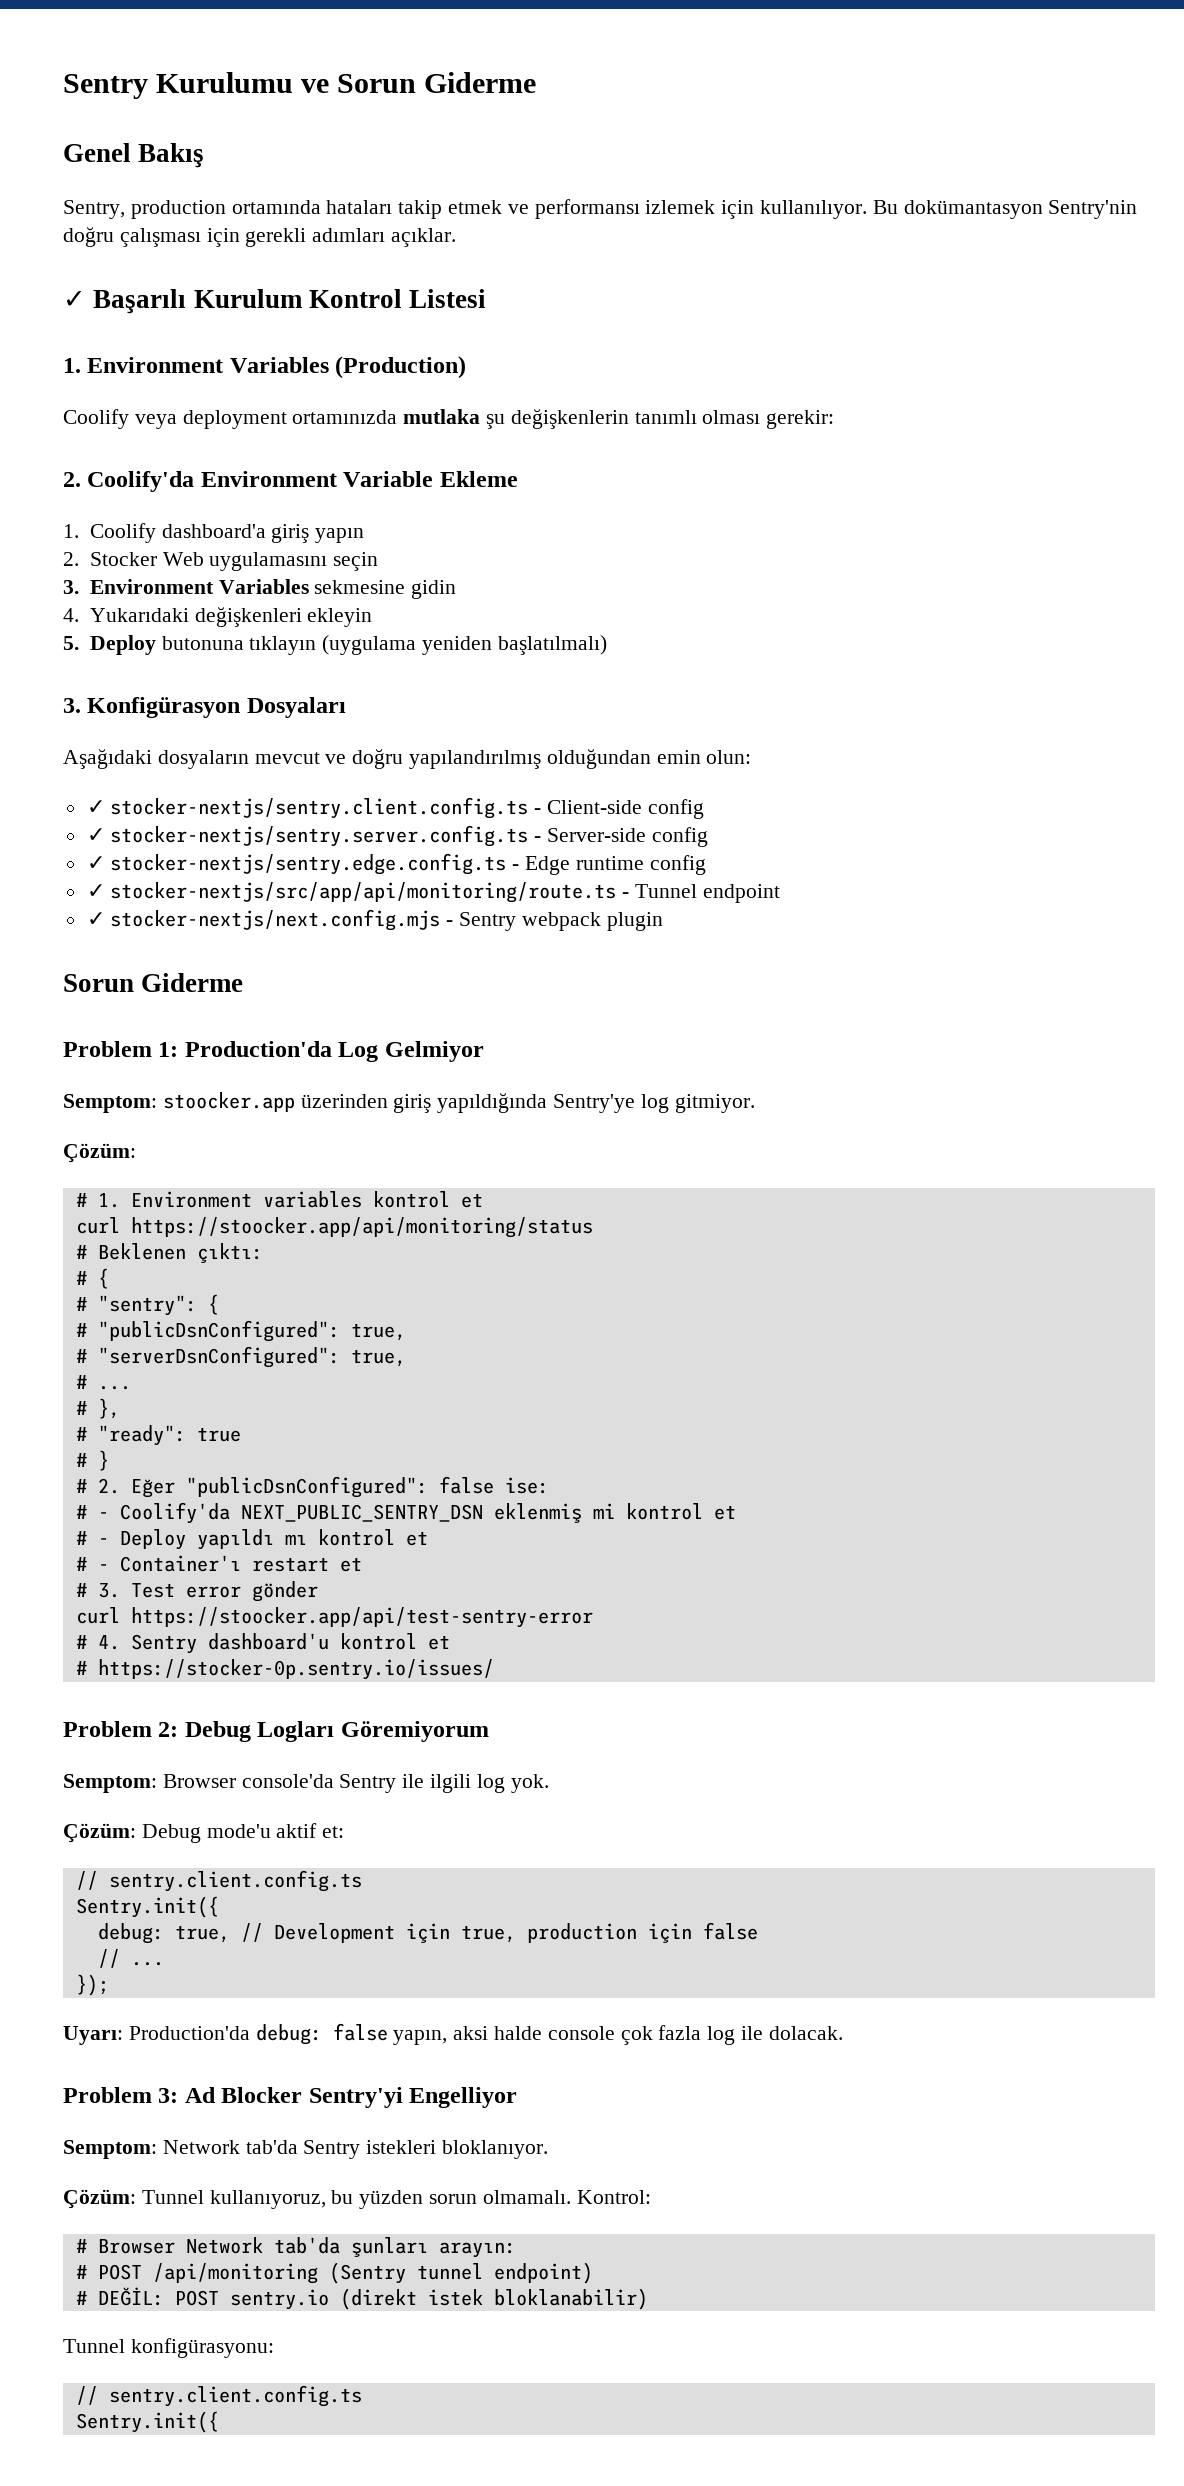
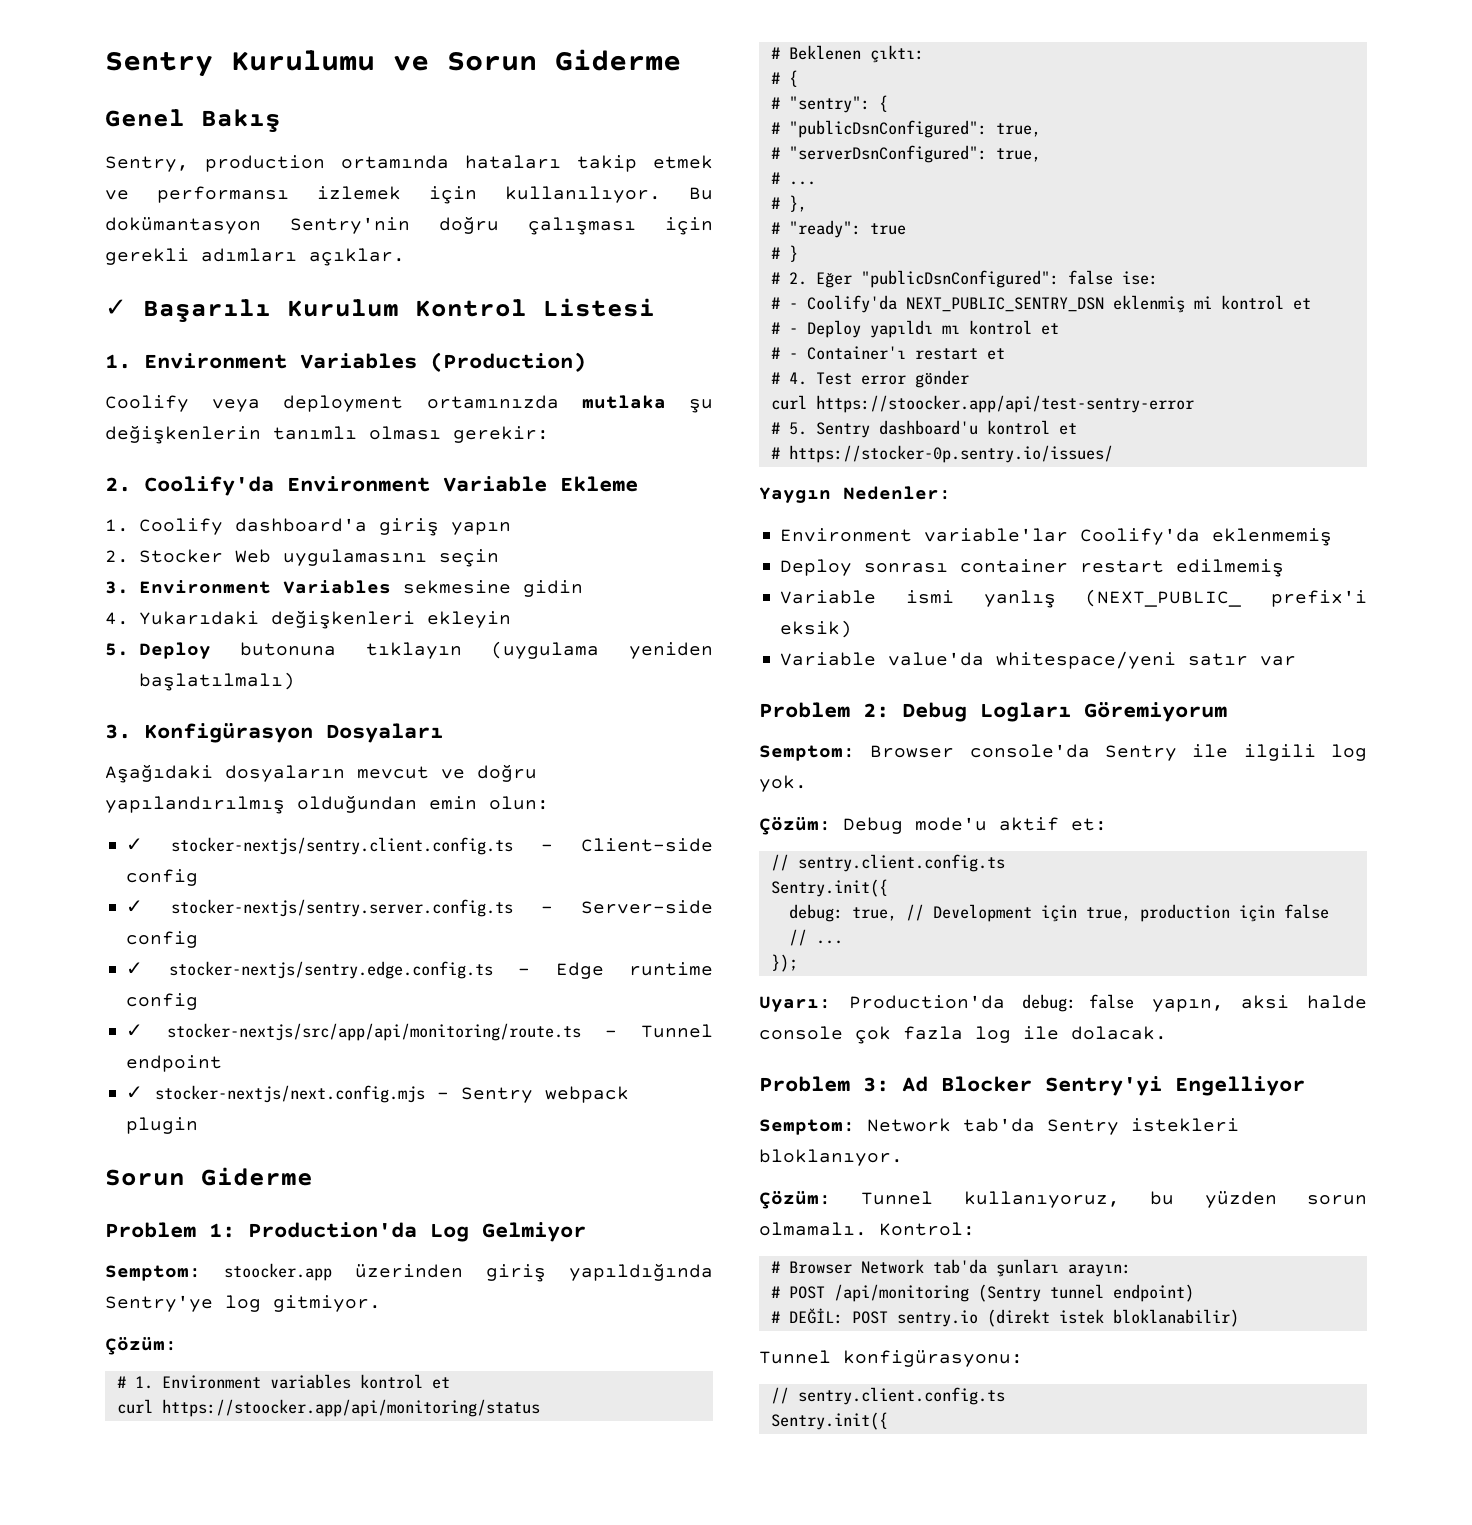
- # 3. Test error gönder
+ # 4. Test error gönder
- # 4. Sentry dashboard'u kontrol et
+ # 5. Sentry dashboard'u kontrol et
+ Yaygın Nedenler:
+ Environment variable'lar Coolify'da eklenmemiş
+ Deploy sonrası container restart edilmemiş
+ Variable ismi yanlış (NEXT_PUBLIC_ prefix'i eksik)
+ Variable value'da whitespace/yeni satır var

